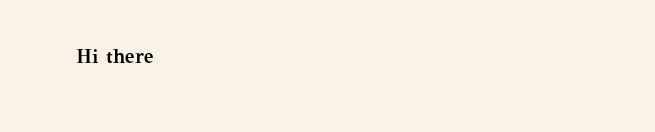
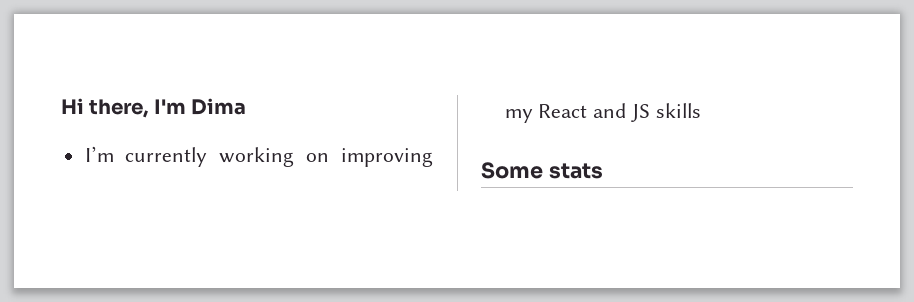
- Hi there
+ Hi there, I'm Dima
+ I’m currently working on improving my React and JS skills
+ Some stats

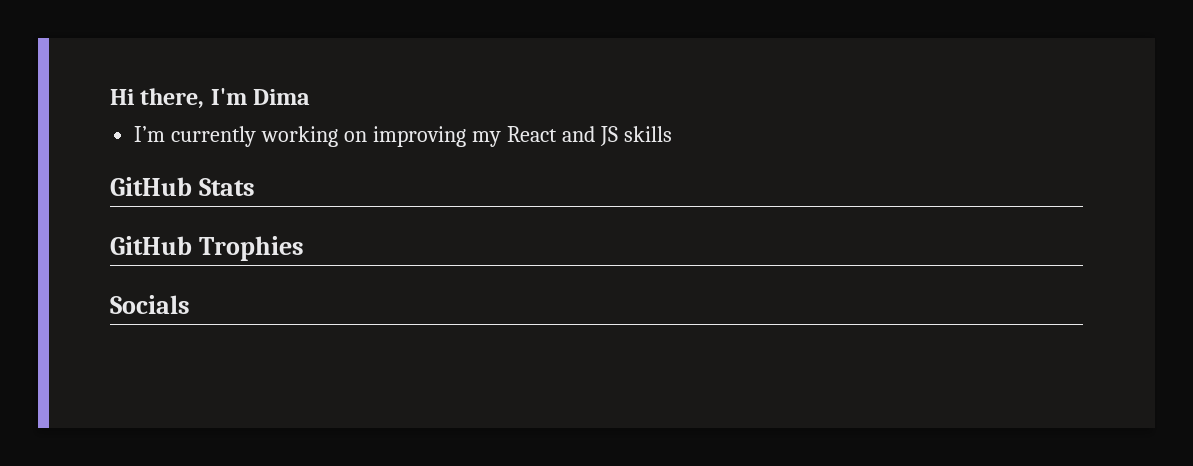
- Some stats
+ GitHub Stats
+ GitHub Trophies
+ Socials

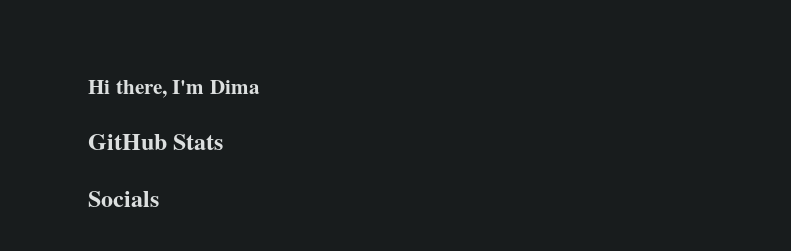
- I’m currently working on improving my React and JS skills
- GitHub Trophies

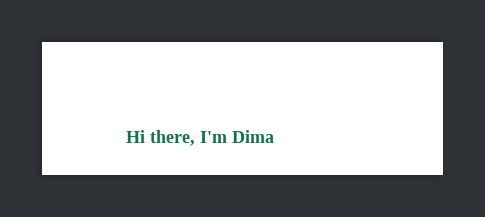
- GitHub Stats
- Socials

